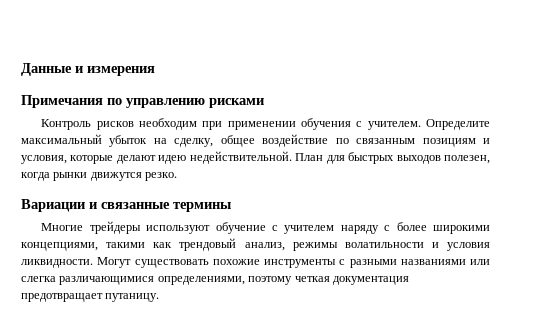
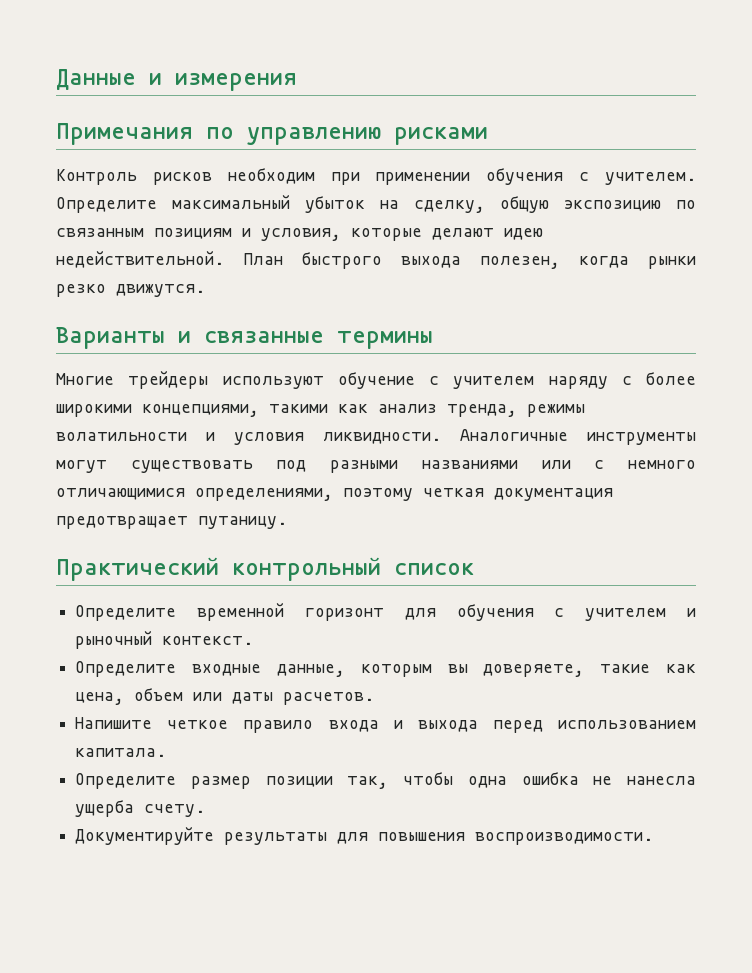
- Определите максимальный убыток на сделку, общее воздействие по связанным позициям и условия, которые делают идею недействительной.
+ Определите максимальный убыток на сделку, общую экспозицию по связанным позициям и условия, которые делают идею недействительной.
- План для быстрых выходов полезен, когда рынки движутся резко.
- Вариации и связанные термины
+ План быстрого выхода полезен, когда рынки резко движутся.
+ Варианты и связанные термины
- Многие трейдеры используют обучение с учителем наряду с более широкими концепциями, такими как трендовый анализ, режимы волатильности и условия ликвидности.
+ Многие трейдеры используют обучение с учителем наряду с более широкими концепциями, такими как анализ тренда, режимы волатильности и условия ликвидности.
- Могут существовать похожие инструменты с разными названиями или слегка различающимися определениями, поэтому четкая документация предотвращает путаницу.
+ Аналогичные инструменты могут существовать под разными названиями или с немного отличающимися определениями, поэтому четкая документация предотвращает путаницу.
+ Практический контрольный список
+ Определите временной горизонт для обучения с учителем и рыночный контекст.
+ Определите входные данные, которым вы доверяете, такие как цена, объем или даты расчетов.
+ Напишите четкое правило входа и выхода перед использованием капитала.
+ Определите размер позиции так, чтобы одна ошибка не нанесла ущерба счету.
+ Документируйте результаты для повышения воспроизводимости.

